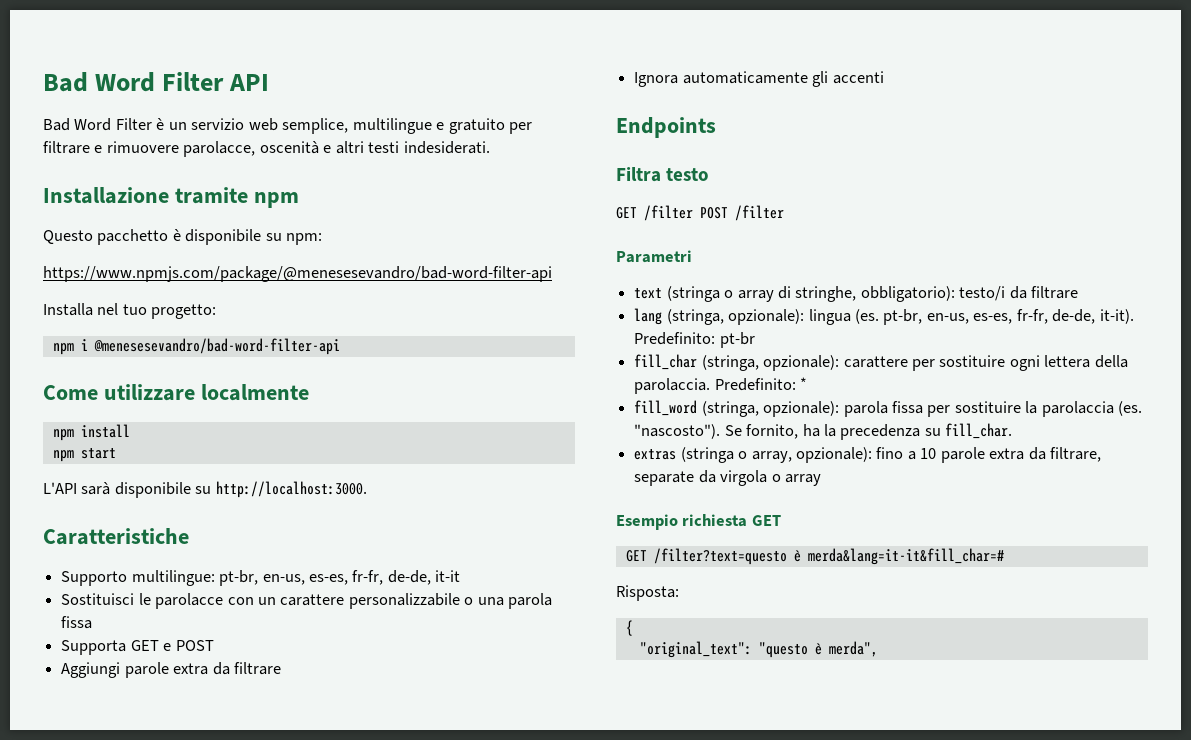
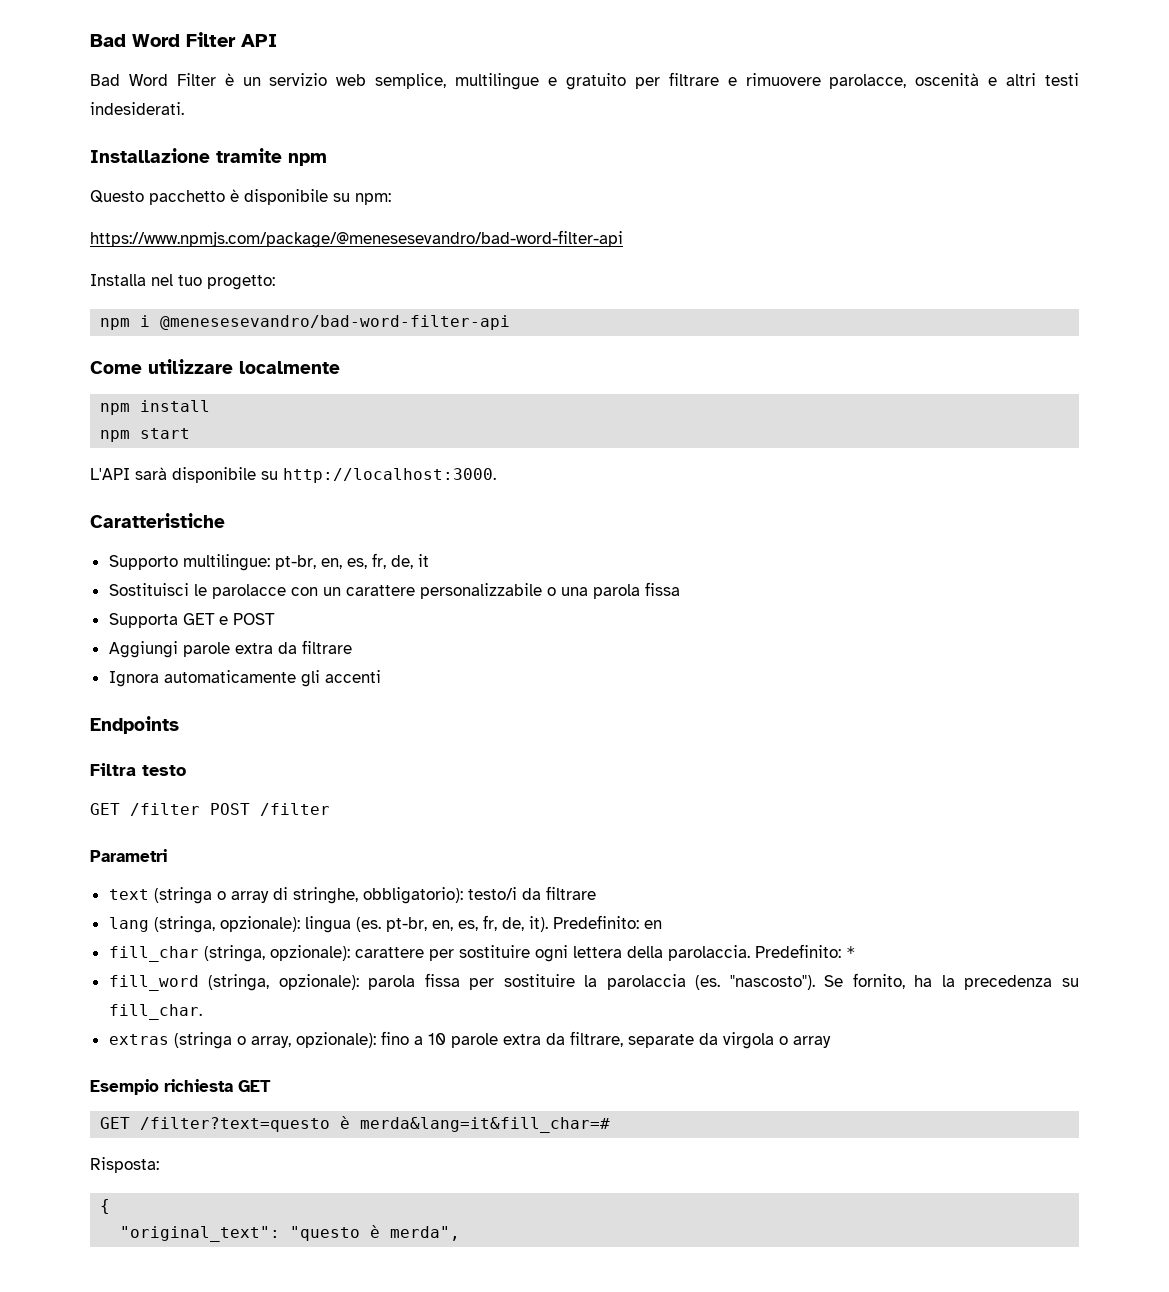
- Supporto multilingue: pt-br, en-us, es-es, fr-fr, de-de, it-it
+ Supporto multilingue: pt-br, en, es, fr, de, it
- lang (stringa, opzionale): lingua (es. pt-br, en-us, es-es, fr-fr, de-de, it-it). Predefinito: pt-br
+ lang (stringa, opzionale): lingua (es. pt-br, en, es, fr, de, it). Predefinito: en
- GET /filter?text=questo è merda&lang=it-it&fill_char=#
+ GET /filter?text=questo è merda&lang=it&fill_char=#

